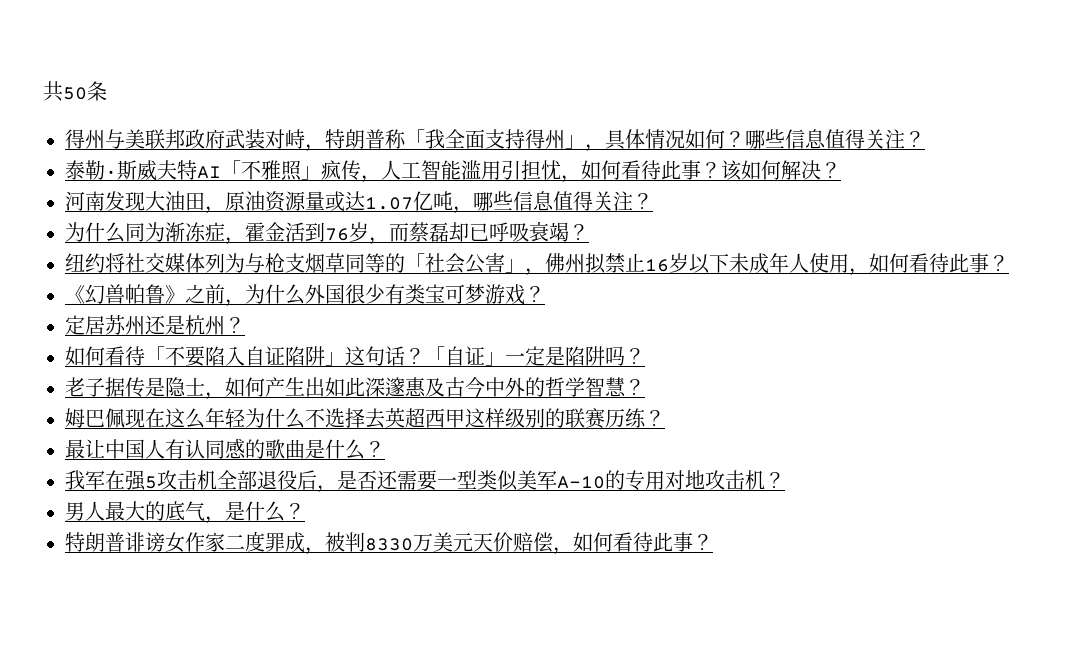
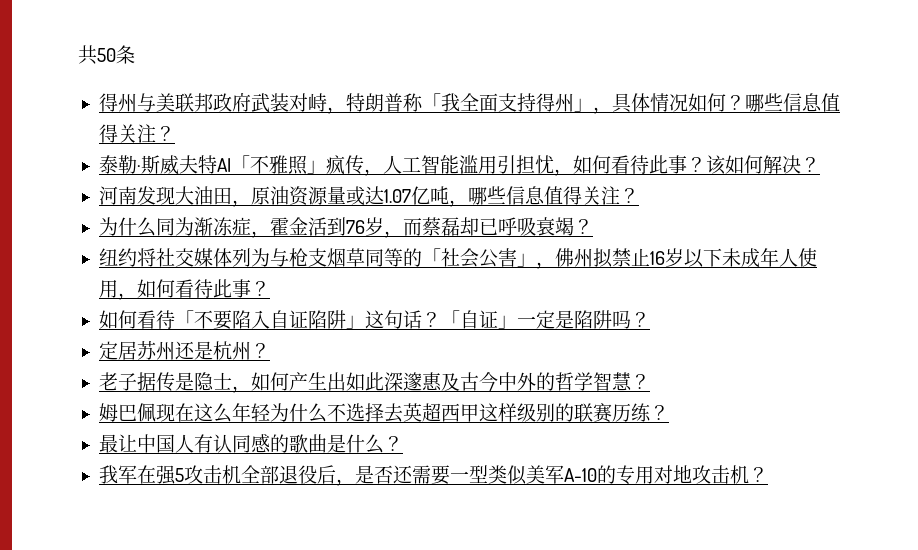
- 《幻兽帕鲁》之前，为什么外国很少有类宝可梦游戏？
- 定居苏州还是杭州？
+ 定居苏州还是杭州？
- 男人最大的底气，是什么？
- 特朗普诽谤女作家二度罪成，被判8330万美元天价赔偿，如何看待此事？

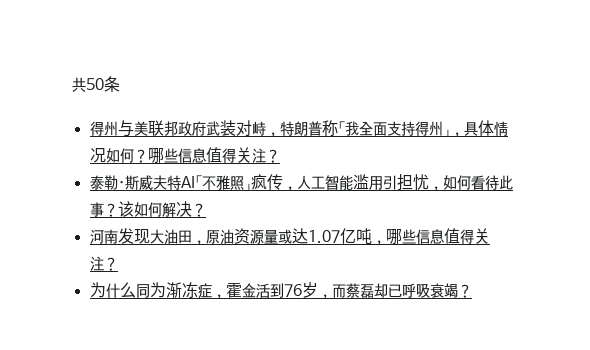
- 纽约将社交媒体列为与枪支烟草同等的「社会公害」，佛州拟禁止16岁以下未成年人使用，如何看待此事？
- 如何看待「不要陷入自证陷阱」这句话？「自证」一定是陷阱吗？
- 定居苏州还是杭州？
- 老子据传是隐士，如何产生出如此深邃惠及古今中外的哲学智慧？
- 姆巴佩现在这么年轻为什么不选择去英超西甲这样级别的联赛历练？
- 最让中国人有认同感的歌曲是什么？
- 我军在强5攻击机全部退役后，是否还需要一型类似美军A-10的专用对地攻击机？

